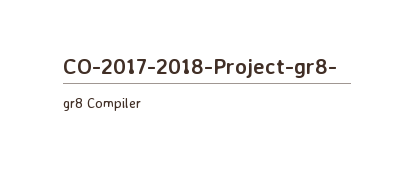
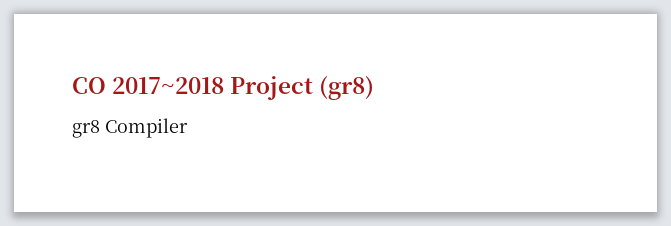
- CO-2017-2018-Project-gr8-
+ CO 2017~2018 Project (gr8)

